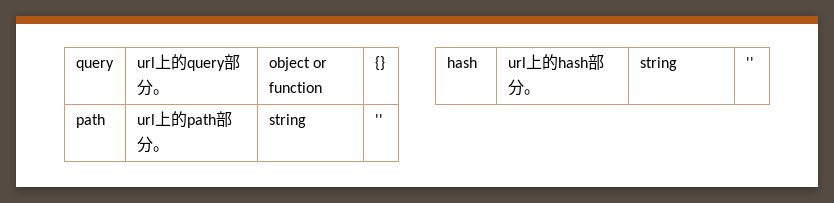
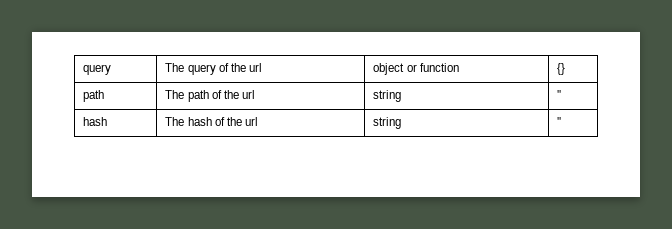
- query | url上的query部分。 | object or function | {}
+ query | The query of the url | object or function | {}
- path | url上的path部分。 | string | ''
- hash | url上的hash部分。 | string | ''
+ path | The path of the url | string | ''
+ hash | The hash of the url | string | ''

